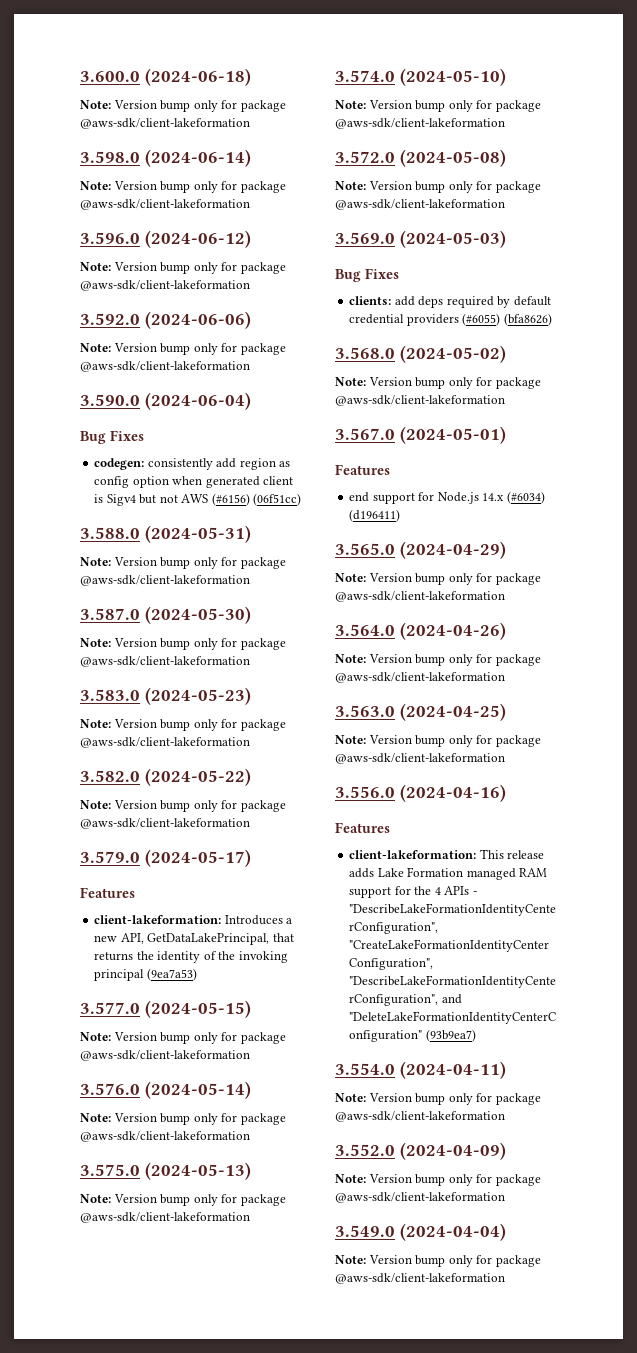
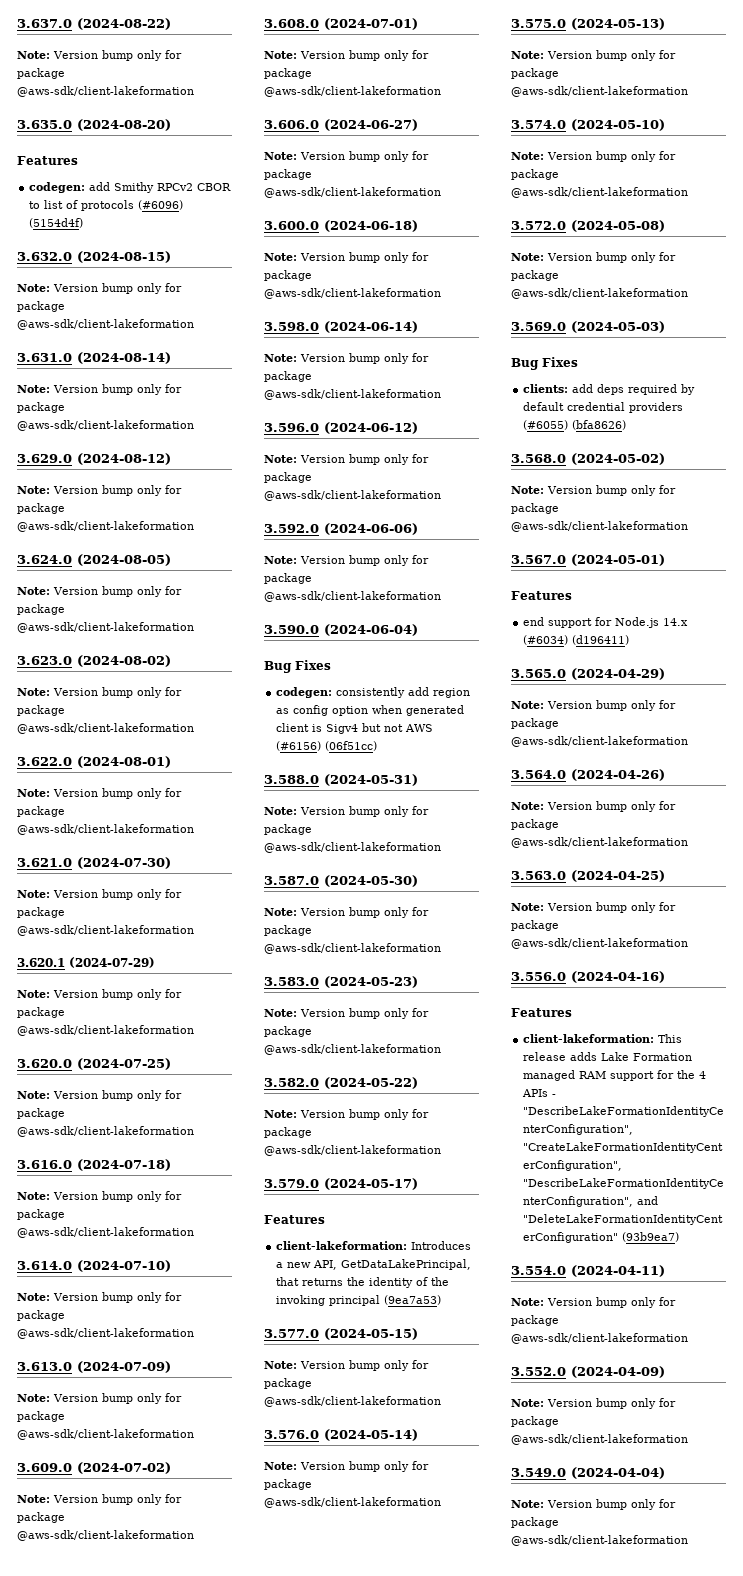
+ 3.637.0 (2024-08-22)
+ Note: Version bump only for package @aws-sdk/client-lakeformation
+ 3.635.0 (2024-08-20)
+ Features
+ codegen: add Smithy RPCv2 CBOR to list of protocols (#6096) (5154d4f)
+ 3.632.0 (2024-08-15)
+ Note: Version bump only for package @aws-sdk/client-lakeformation
+ 3.631.0 (2024-08-14)
+ Note: Version bump only for package @aws-sdk/client-lakeformation
+ 3.629.0 (2024-08-12)
+ Note: Version bump only for package @aws-sdk/client-lakeformation
+ 3.624.0 (2024-08-05)
+ Note: Version bump only for package @aws-sdk/client-lakeformation
+ 3.623.0 (2024-08-02)
+ Note: Version bump only for package @aws-sdk/client-lakeformation
+ 3.622.0 (2024-08-01)
+ Note: Version bump only for package @aws-sdk/client-lakeformation
+ 3.621.0 (2024-07-30)
+ Note: Version bump only for package @aws-sdk/client-lakeformation
+ 3.620.1 (2024-07-29)
+ Note: Version bump only for package @aws-sdk/client-lakeformation
+ 3.620.0 (2024-07-25)
+ Note: Version bump only for package @aws-sdk/client-lakeformation
+ 3.616.0 (2024-07-18)
+ Note: Version bump only for package @aws-sdk/client-lakeformation
+ 3.614.0 (2024-07-10)
+ Note: Version bump only for package @aws-sdk/client-lakeformation
+ 3.613.0 (2024-07-09)
+ Note: Version bump only for package @aws-sdk/client-lakeformation
+ 3.609.0 (2024-07-02)
+ Note: Version bump only for package @aws-sdk/client-lakeformation
+ 3.608.0 (2024-07-01)
+ Note: Version bump only for package @aws-sdk/client-lakeformation
+ 3.606.0 (2024-06-27)
+ Note: Version bump only for package @aws-sdk/client-lakeformation

